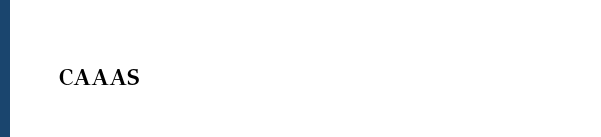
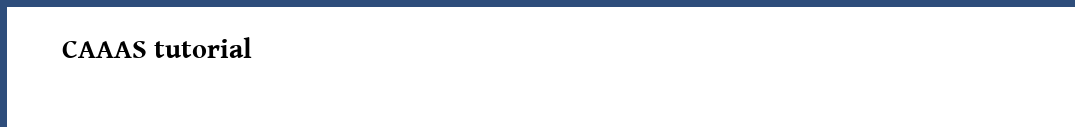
- CAAAS
+ CAAAS tutorial

